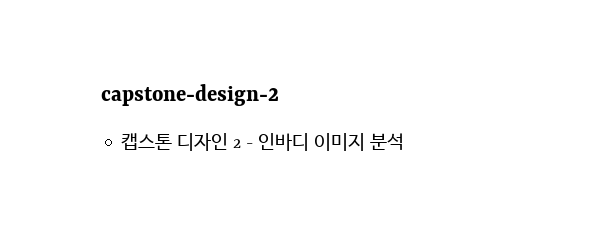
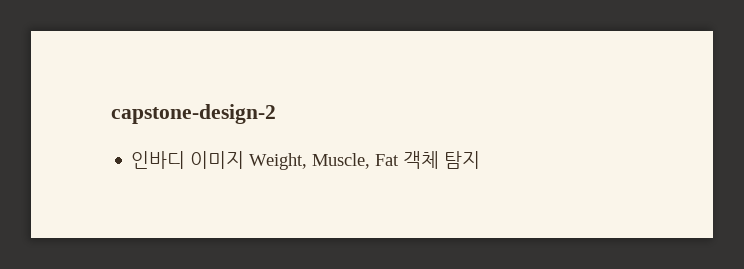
- 캡스톤 디자인 2 - 인바디 이미지 분석
+ 인바디 이미지 Weight, Muscle, Fat 객체 탐지

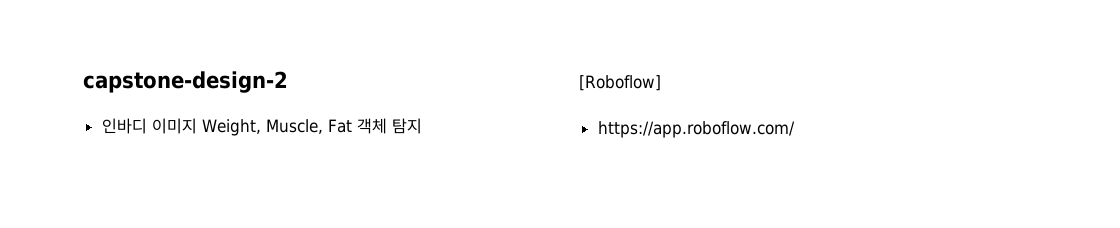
+ [Roboflow]
+ https://app.roboflow.com/

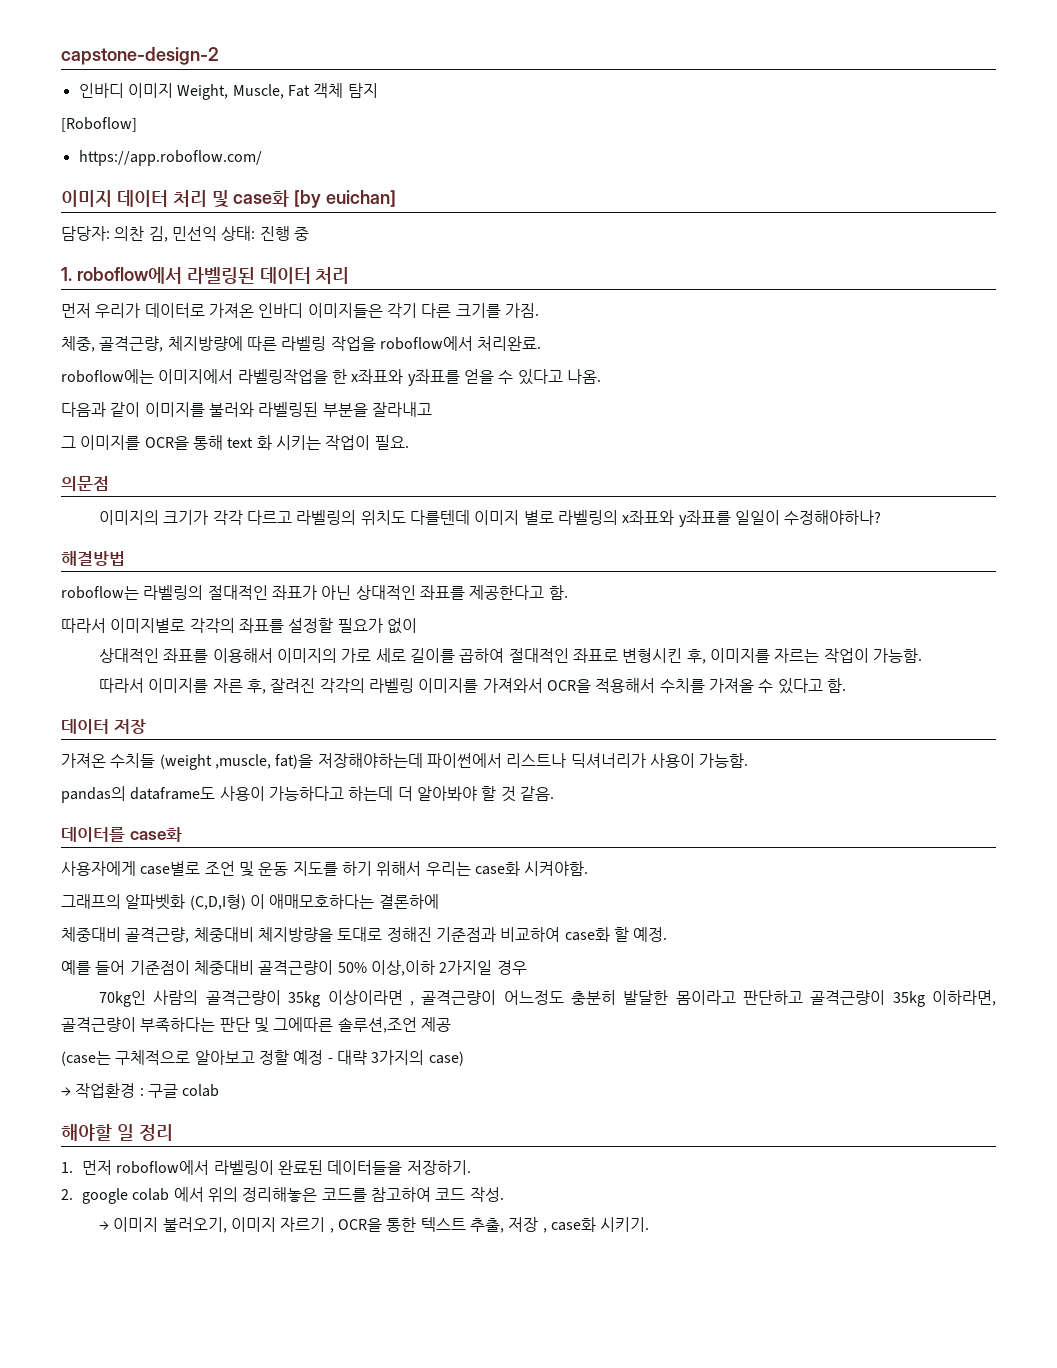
+ 이미지 데이터 처리 및 case화 [by euichan]
+ 담당자: 의찬 김, 민선익 상태: 진행 중
+ 1. roboflow에서 라벨링된 데이터 처리
+ 먼저 우리가 데이터로 가져온 인바디 이미지들은 각기 다른 크기를 가짐.
+ 체중, 골격근량, 체지방량에 따른 라벨링 작업을 roboflow에서 처리완료.
+ roboflow에는 이미지에서 라벨링작업을 한 x좌표와 y좌표를 얻을 수 있다고 나옴.
+ 다음과 같이 이미지를 불러와 라벨링된 부분을 잘라내고
+ 그 이미지를 OCR을 통해 text 화 시키는 작업이 필요.
+ 의문점
+ 이미지의 크기가 각각 다르고 라벨링의 위치도 다를텐데 이미지 별로 라벨링의 x좌표와 y좌표를 일일이 수정해야하나?
+ 해결방법
+ roboflow는 라벨링의 절대적인 좌표가 아닌 상대적인 좌표를 제공한다고 함.
+ 따라서 이미지별로 각각의 좌표를 설정할 필요가 없이
+ 상대적인 좌표를 이용해서 이미지의 가로 세로 길이를 곱하여 절대적인 좌표로 변형시킨 후, 이미지를 자르는 작업이 가능함.
+ 따라서 이미지를 자른 후, 잘려진 각각의 라벨링 이미지를 가져와서 OCR을 적용해서 수치를 가져올 수 있다고 함.
+ 데이터 저장
+ 가져온 수치들 (weight ,muscle, fat)을 저장해야하는데 파이썬에서 리스트나 딕셔너리가 사용이 가능함.
+ pandas의 dataframe도 사용이 가능하다고 하는데 더 알아봐야 할 것 같음.
+ 데이터를 case화
+ 사용자에게 case별로 조언 및 운동 지도를 하기 위해서 우리는 case화 시켜야함.
+ 그래프의 알파벳화 (C,D,I형) 이 애매모호하다는 결론하에
+ 체중대비 골격근량, 체중대비 체지방량을 토대로 정해진 기준점과 비교하여 case화 할 예정.
+ 예를 들어 기준점이 체중대비 골격근량이 50% 이상,이하 2가지일 경우
+ 70kg인 사람의 골격근량이 35kg 이상이라면 , 골격근량이 어느정도 충분히 발달한 몸이라고 판단하고 골격근량이 35kg 이하라면, 골격근량이 부족하다는 판단 및 그에따른 솔루션,조언 제공
+ (case는 구체적으로 알아보고 정할 예정 - 대략 3가지의 case)
+ → 작업환경 : 구글 colab
+ 해야할 일 정리
+ 1. 먼저 roboflow에서 라벨링이 완료된 데이터들을 저장하기.
+ 2. google colab 에서 위의 정리해놓은 코드를 참고하여 코드 작성.
+ → 이미지 불러오기, 이미지 자르기 , OCR을 통한 텍스트 추출, 저장 , case화 시키기.

